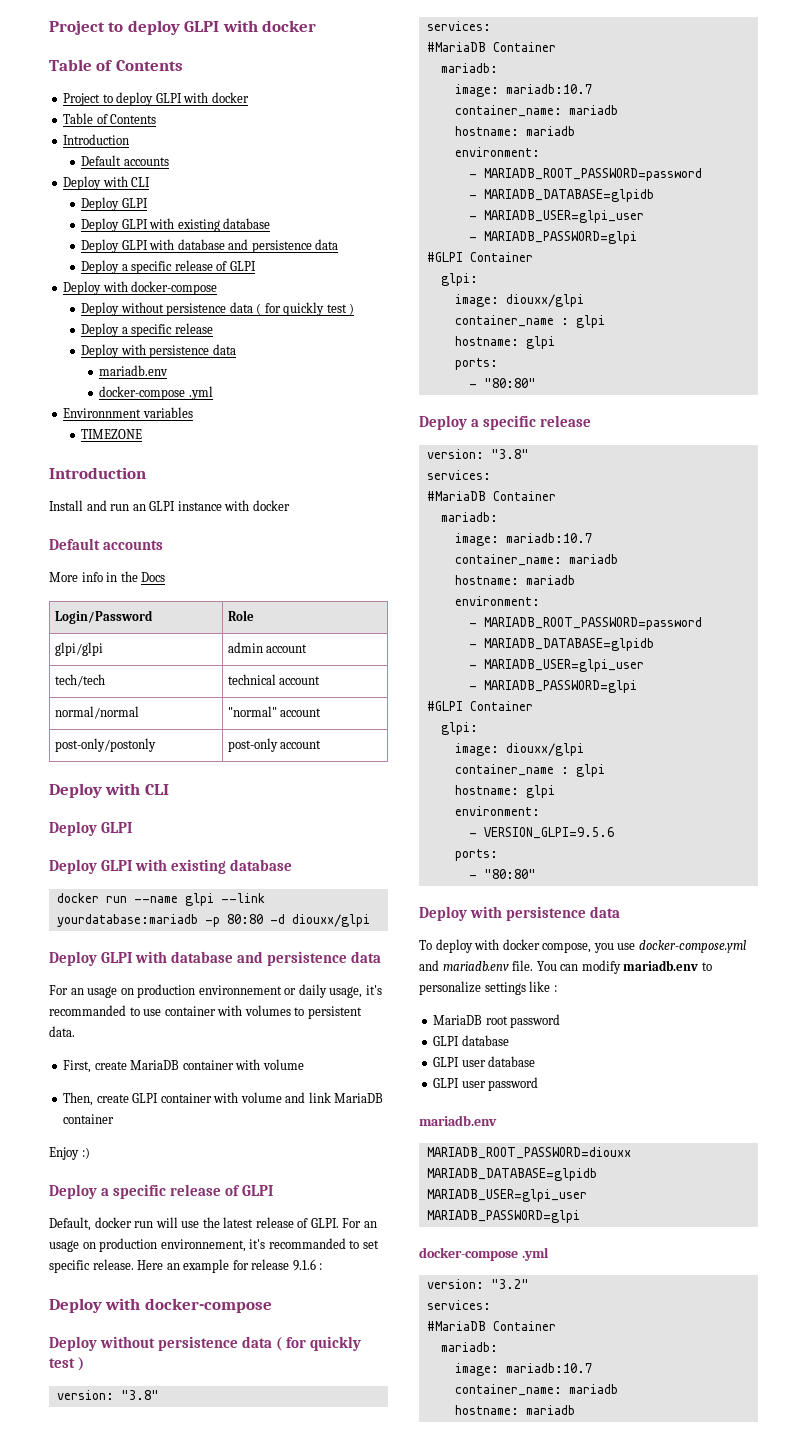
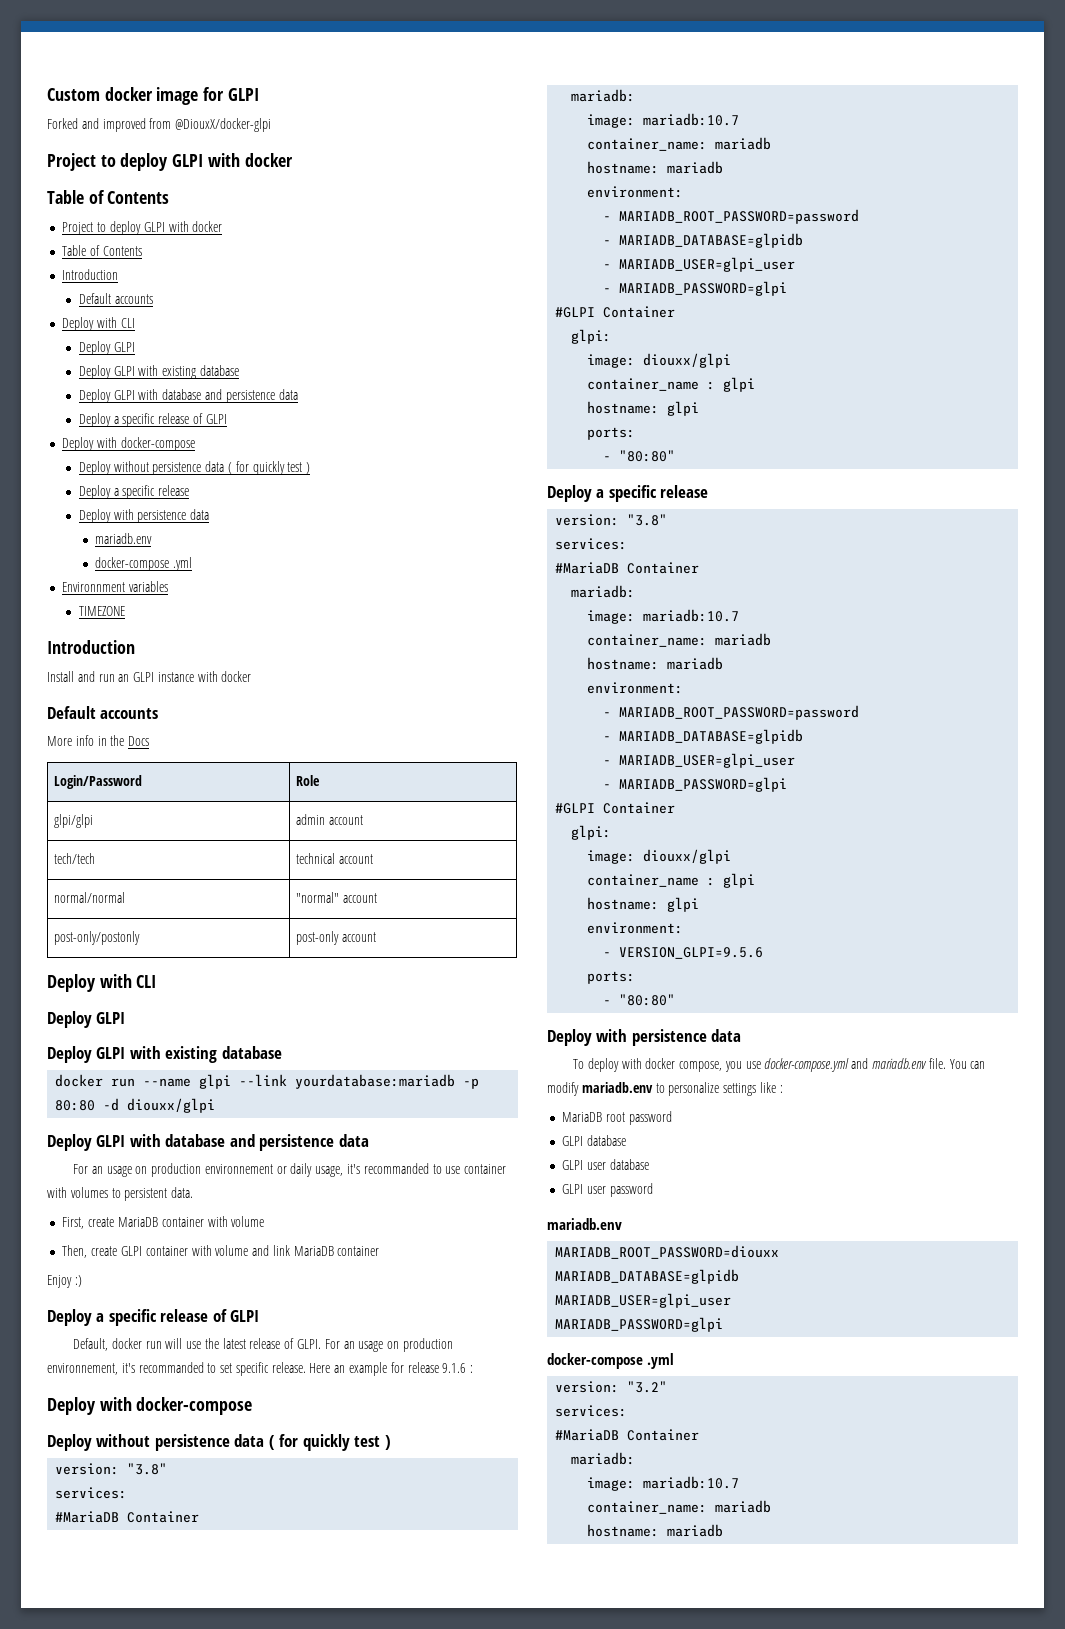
+ Custom docker image for GLPI
+ Forked and improved from @DiouxX/docker-glpi

